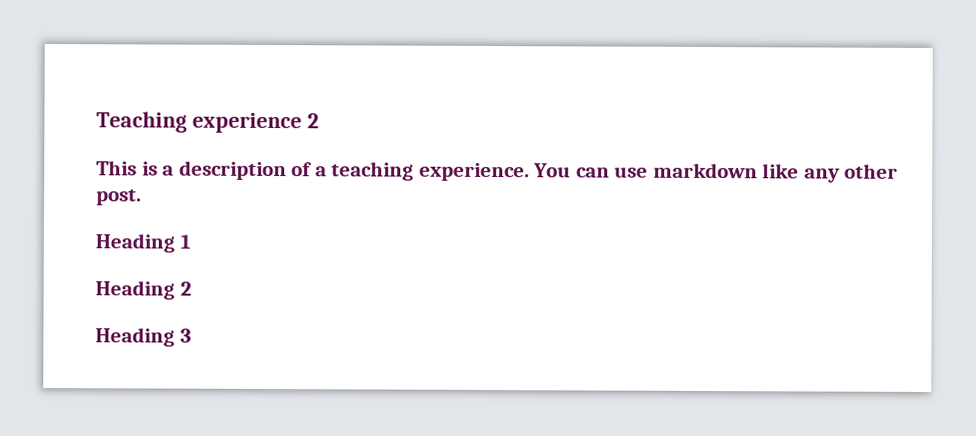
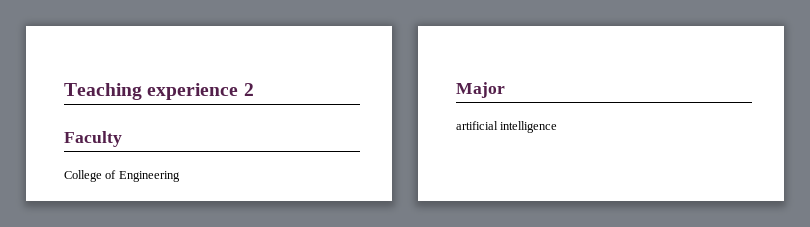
- This is a description of a teaching experience. You can use markdown like any other post.
- Heading 1
- Heading 2
- Heading 3
+ Faculty
+ College of Engineering
+ Major
+ artificial intelligence

